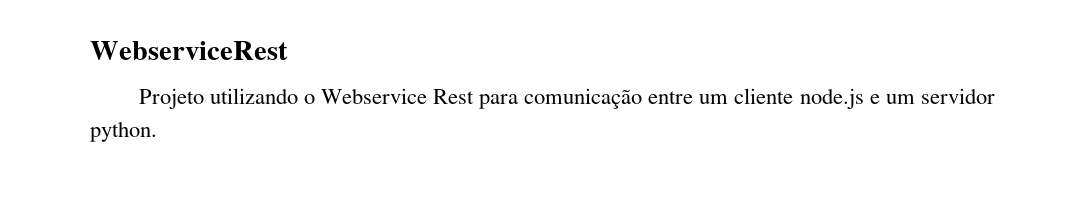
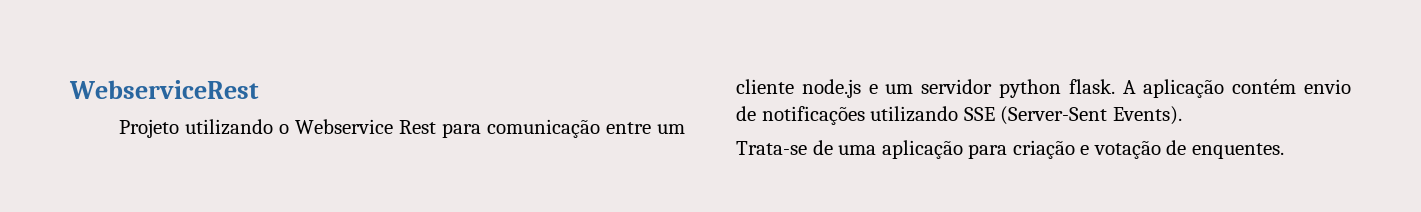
- Projeto utilizando o Webservice Rest para comunicação entre um cliente node.js e um servidor python.
+ Projeto utilizando o Webservice Rest para comunicação entre um cliente node.js e um servidor python flask. A aplicação contém envio de notificações utilizando SSE (Server-Sent Events).
+ Trata-se de uma aplicação para criação e votação de enquentes.

